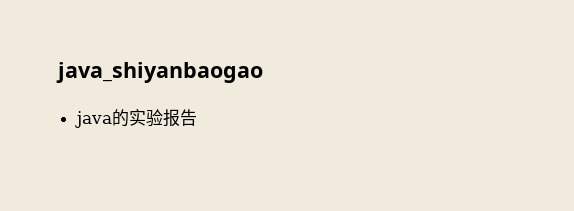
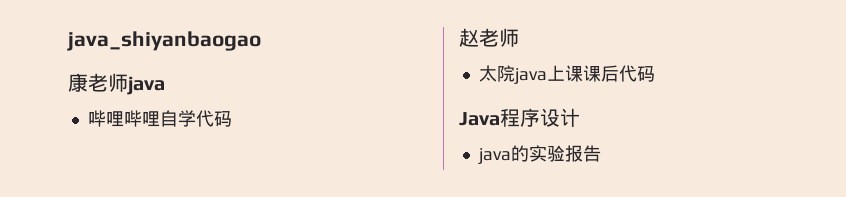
+ 康老师java
+ 哔哩哔哩自学代码
+ 赵老师
+ 太院java上课课后代码
+ Java程序设计

